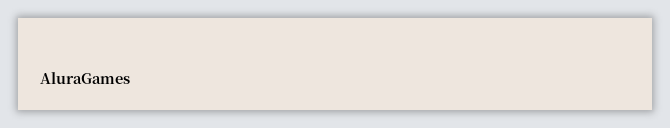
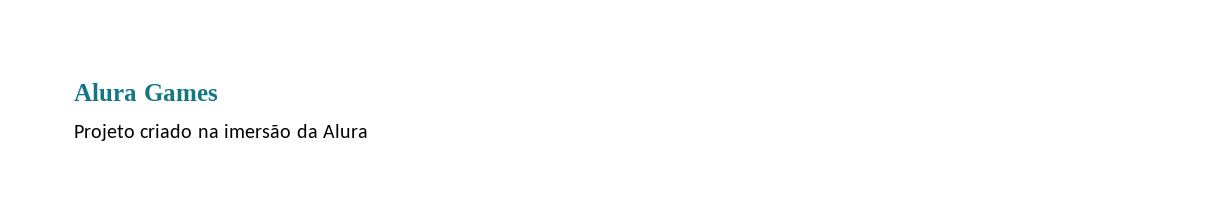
- AluraGames
+ Alura Games
+ Projeto criado na imersão da Alura

